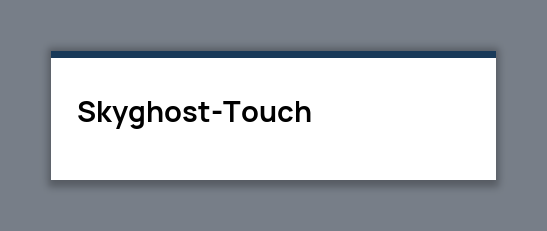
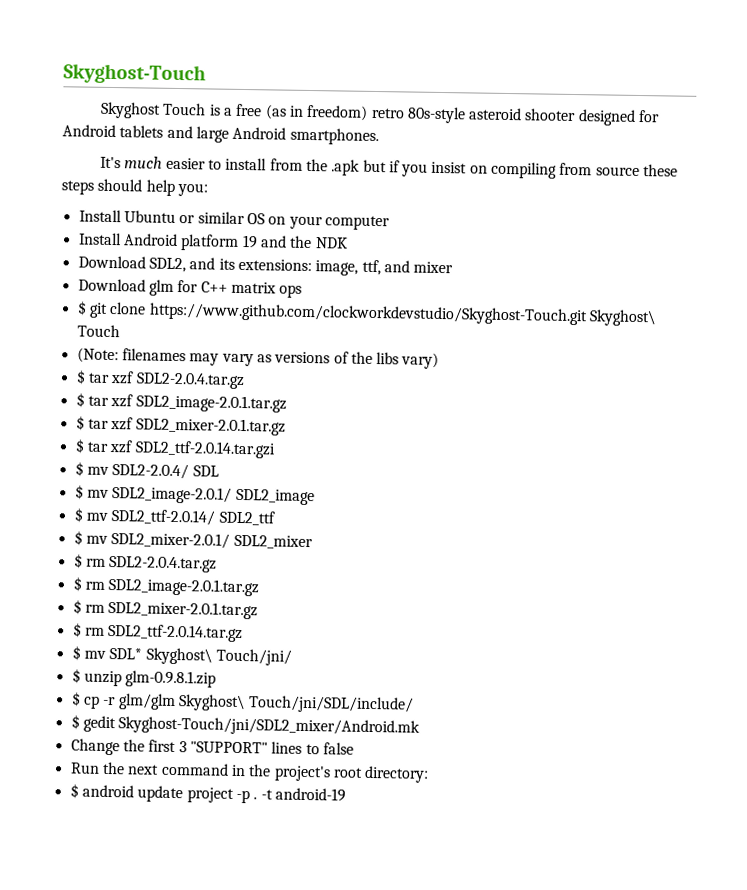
+ Skyghost Touch is a free (as in freedom) retro 80s-style asteroid shooter designed for Android tablets and large Android smartphones.
+ It's much easier to install from the .apk but if you insist on compiling from source these steps should help you:
+ Install Ubuntu or similar OS on your computer
+ Install Android platform 19 and the NDK
+ Download SDL2, and its extensions: image, ttf, and mixer
+ Download glm for C++ matrix ops
+ $ git clone https://www.github.com/clockworkdevstudio/Skyghost-Touch.git Skyghost\ Touch
+ (Note: filenames may vary as versions of the libs vary)
+ $ tar xzf SDL2-2.0.4.tar.gz
+ $ tar xzf SDL2_image-2.0.1.tar.gz
+ $ tar xzf SDL2_mixer-2.0.1.tar.gz
+ $ tar xzf SDL2_ttf-2.0.14.tar.gzi
+ $ mv SDL2-2.0.4/ SDL
+ $ mv SDL2_image-2.0.1/ SDL2_image
+ $ mv SDL2_ttf-2.0.14/ SDL2_ttf
+ $ mv SDL2_mixer-2.0.1/ SDL2_mixer
+ $ rm SDL2-2.0.4.tar.gz
+ $ rm SDL2_image-2.0.1.tar.gz
+ $ rm SDL2_mixer-2.0.1.tar.gz
+ $ rm SDL2_ttf-2.0.14.tar.gz
+ $ mv SDL* Skyghost\ Touch/jni/
+ $ unzip glm-0.9.8.1.zip
+ $ cp -r glm/glm Skyghost\ Touch/jni/SDL/include/
+ $ gedit Skyghost-Touch/jni/SDL2_mixer/Android.mk
+ Change the first 3 "SUPPORT" lines to false
+ Run the next command in the project's root directory:
+ $ android update project -p . -t android-19

